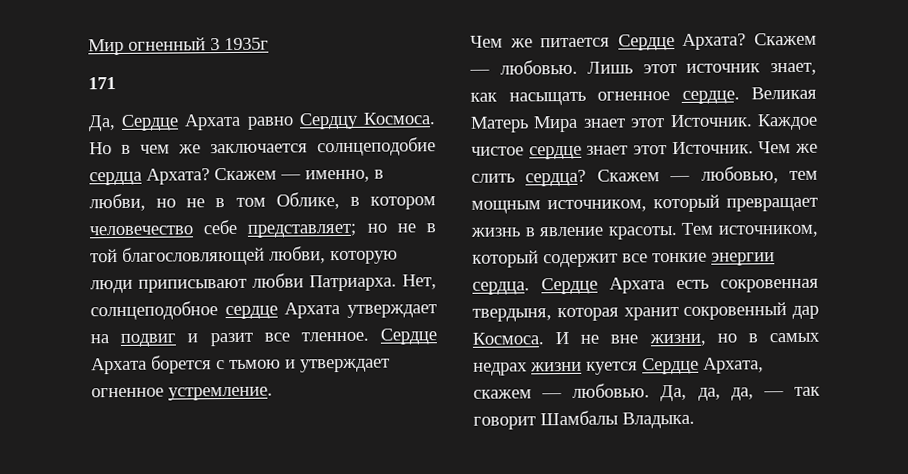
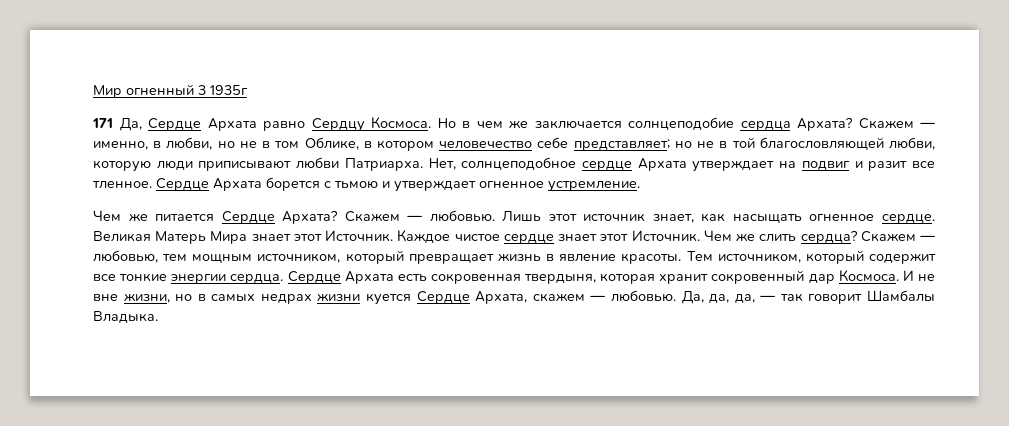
- 171
- Да, Сердце Архата равно Сердцу Космоса.
+ 171 Да, Сердце Архата равно Сердцу Космоса.

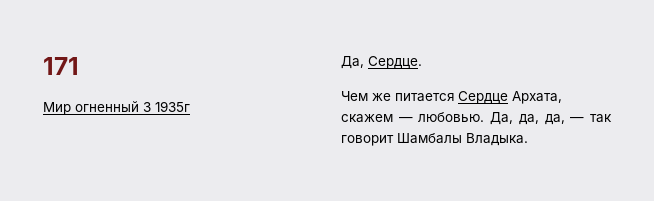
+ 171
- 171 Да, Сердце Архата равно Сердцу Космоса. Но в чем же заключается солнцеподобие сердца Архата? Скажем — именно, в любви, но не в том Облике, в котором человечество себе представляет; но не в той благословляющей любви, которую люди приписывают любви Патриарха. Нет, солнцеподобное сердце Архата утверждает на подвиг и разит все тленное. Сердце Архата борется с тьмою и утверждает огненное устремление.
- Чем же питается Сердце Архата? Скажем — любовью. Лишь этот источник знает, как насыщать огненное сердце. Великая Матерь Мира знает этот Источник. Каждое чистое сердце знает этот Источник. Чем же слить сердца? Скажем — любовью, тем мощным источником, который превращает жизнь в явление красоты. Тем источником, который содержит все тонкие энергии сердца. Сердце Архата есть сокровенная твердыня, которая хранит сокровенный дар Космоса. И не вне жизни, но в самых недрах жизни куется Сердце Архата, скажем — любовью.
+ Да, Сердце.
+ Чем же питается Сердце Архата, скажем — любовью.

